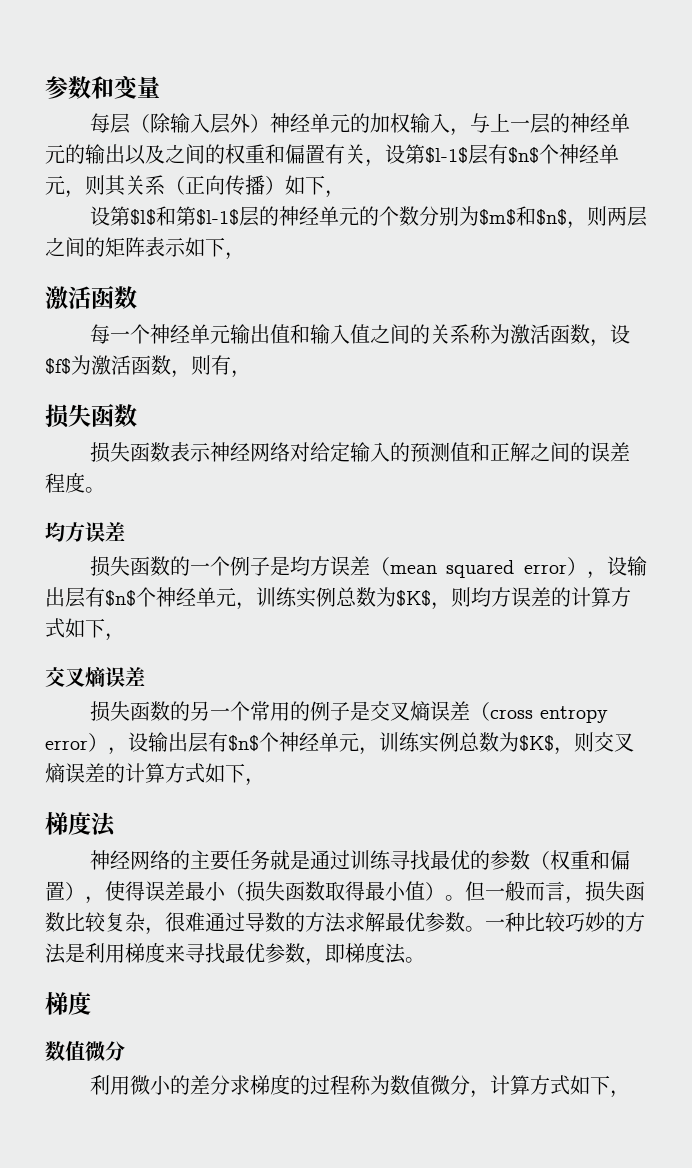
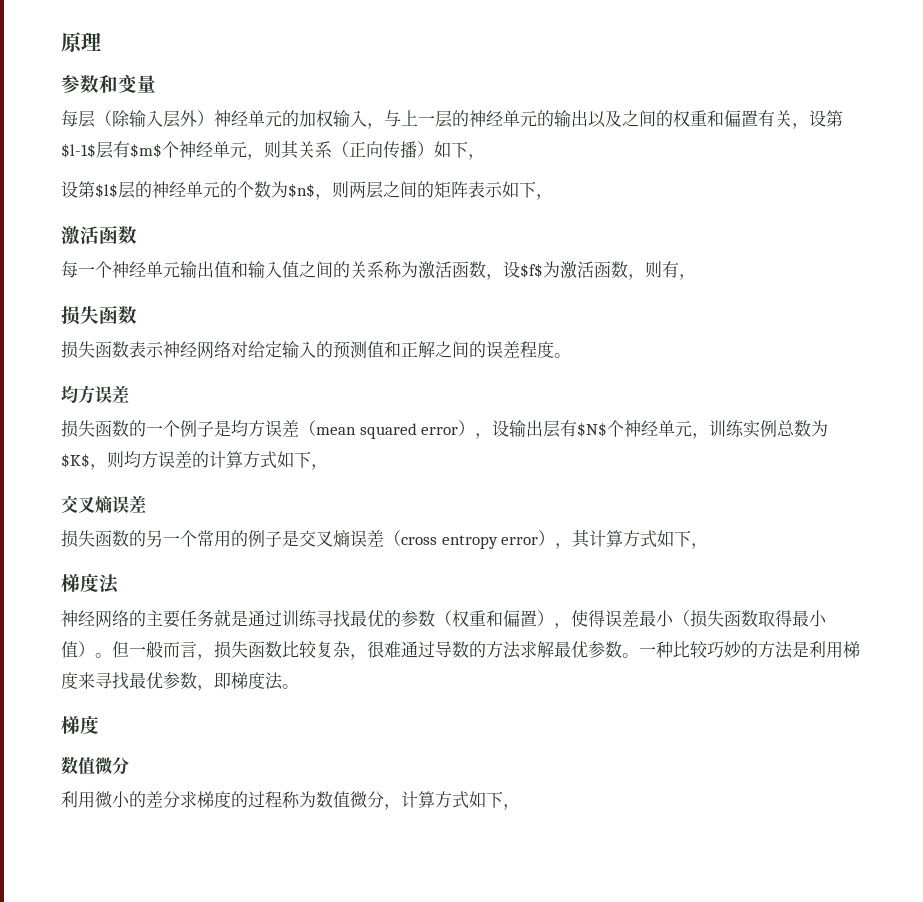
+ 原理
- 每层（除输入层外）神经单元的加权输入，与上一层的神经单元的输出以及之间的权重和偏置有关，设第$l-1$层有$n$个神经单元，则其关系（正向传播）如下，
+ 每层（除输入层外）神经单元的加权输入，与上一层的神经单元的输出以及之间的权重和偏置有关，设第$l-1$层有$m$个神经单元，则其关系（正向传播）如下，
- 设第$l$和第$l-1$层的神经单元的个数分别为$m$和$n$，则两层之间的矩阵表示如下，
+ 设第$l$层的神经单元的个数为$n$，则两层之间的矩阵表示如下，
- 损失函数的一个例子是均方误差（mean squared error），设输出层有$n$个神经单元，训练实例总数为$K$，则均方误差的计算方式如下，
+ 损失函数的一个例子是均方误差（mean squared error），设输出层有$N$个神经单元，训练实例总数为$K$，则均方误差的计算方式如下，
- 损失函数的另一个常用的例子是交叉熵误差（cross entropy error），设输出层有$n$个神经单元，训练实例总数为$K$，则交叉熵误差的计算方式如下，
+ 损失函数的另一个常用的例子是交叉熵误差（cross entropy error），其计算方式如下，

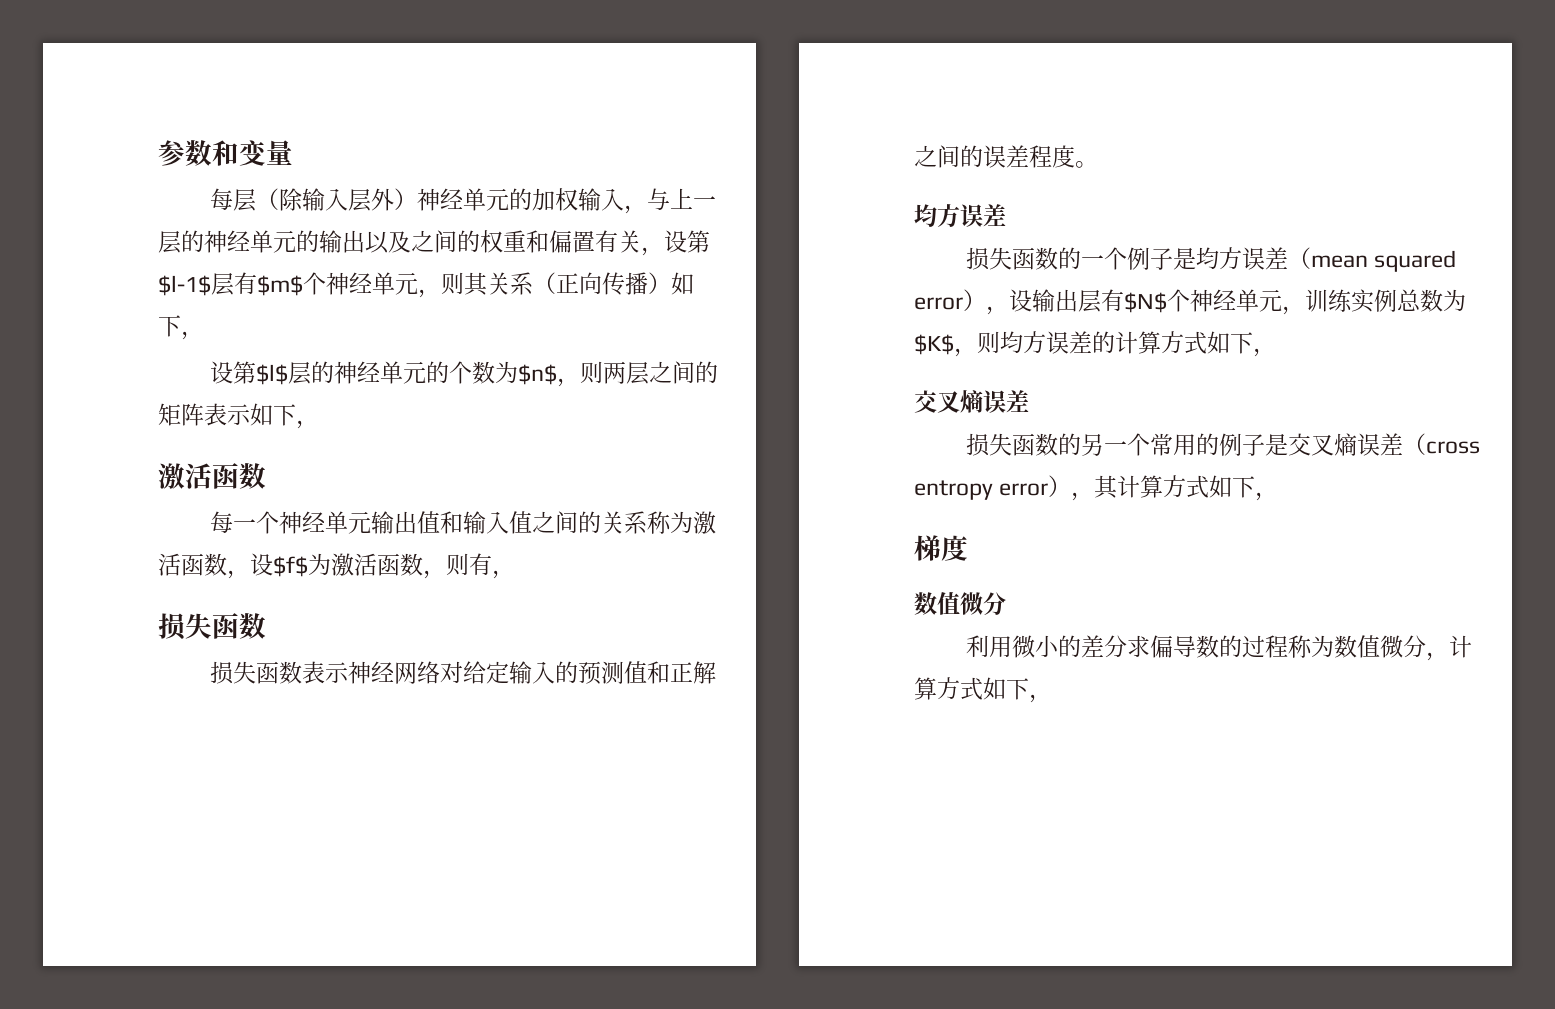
- 原理
  损失函数的另一个常用的例子是交叉熵误差（cross entropy error），其计算方式如下，
- 梯度法
- 神经网络的主要任务就是通过训练寻找最优的参数（权重和偏置），使得误差最小（损失函数取得最小值）。但一般而言，损失函数比较复杂，很难通过导数的方法求解最优参数。一种比较巧妙的方法是利用梯度来寻找最优参数，即梯度法。
- 利用微小的差分求梯度的过程称为数值微分，计算方式如下，
+ 利用微小的差分求偏导数的过程称为数值微分，计算方式如下，

